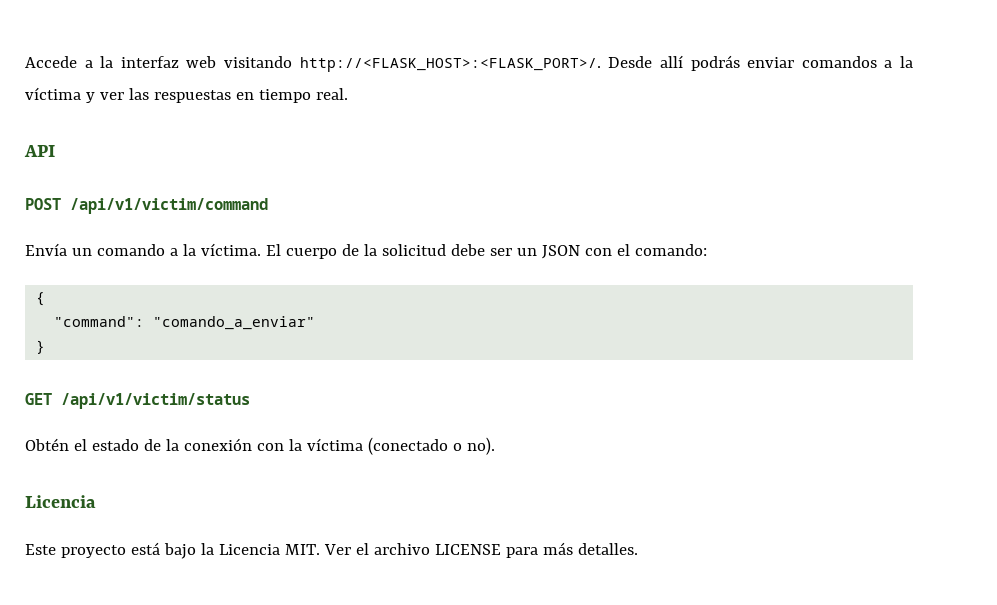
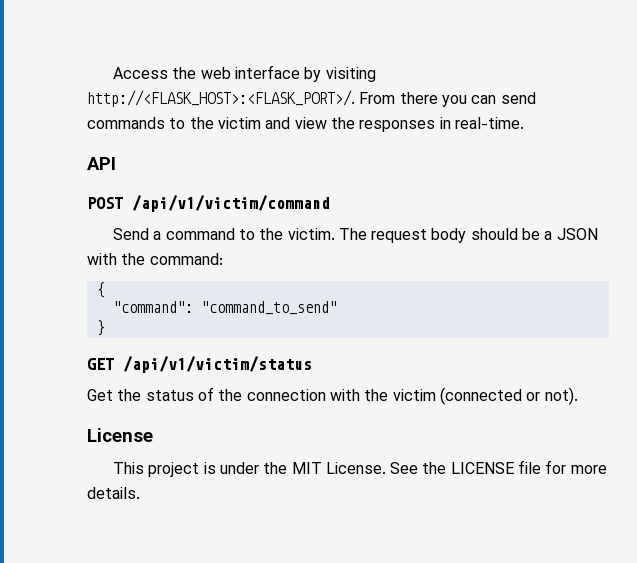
- Accede a la interfaz web visitando http://<FLASK_HOST>:<FLASK_PORT>/. Desde allí podrás enviar comandos a la víctima y ver las respuestas en tiempo real.
+ Access the web interface by visiting http://<FLASK_HOST>:<FLASK_PORT>/. From there you can send commands to the victim and view the responses in real-time.
  API
  POST /api/v1/victim/command
- Envía un comando a la víctima. El cuerpo de la solicitud debe ser un JSON con el comando:
+ Send a command to the victim. The request body should be a JSON with the command:
- "command": "comando_a_enviar"
+ "command": "command_to_send"
- Obtén el estado de la conexión con la víctima (conectado o no).
- Licencia
- Este proyecto está bajo la Licencia MIT. Ver el archivo LICENSE para más detalles.
+ Get the status of the connection with the victim (connected or not).
+ License
+ This project is under the MIT License. See the LICENSE file for more details.

